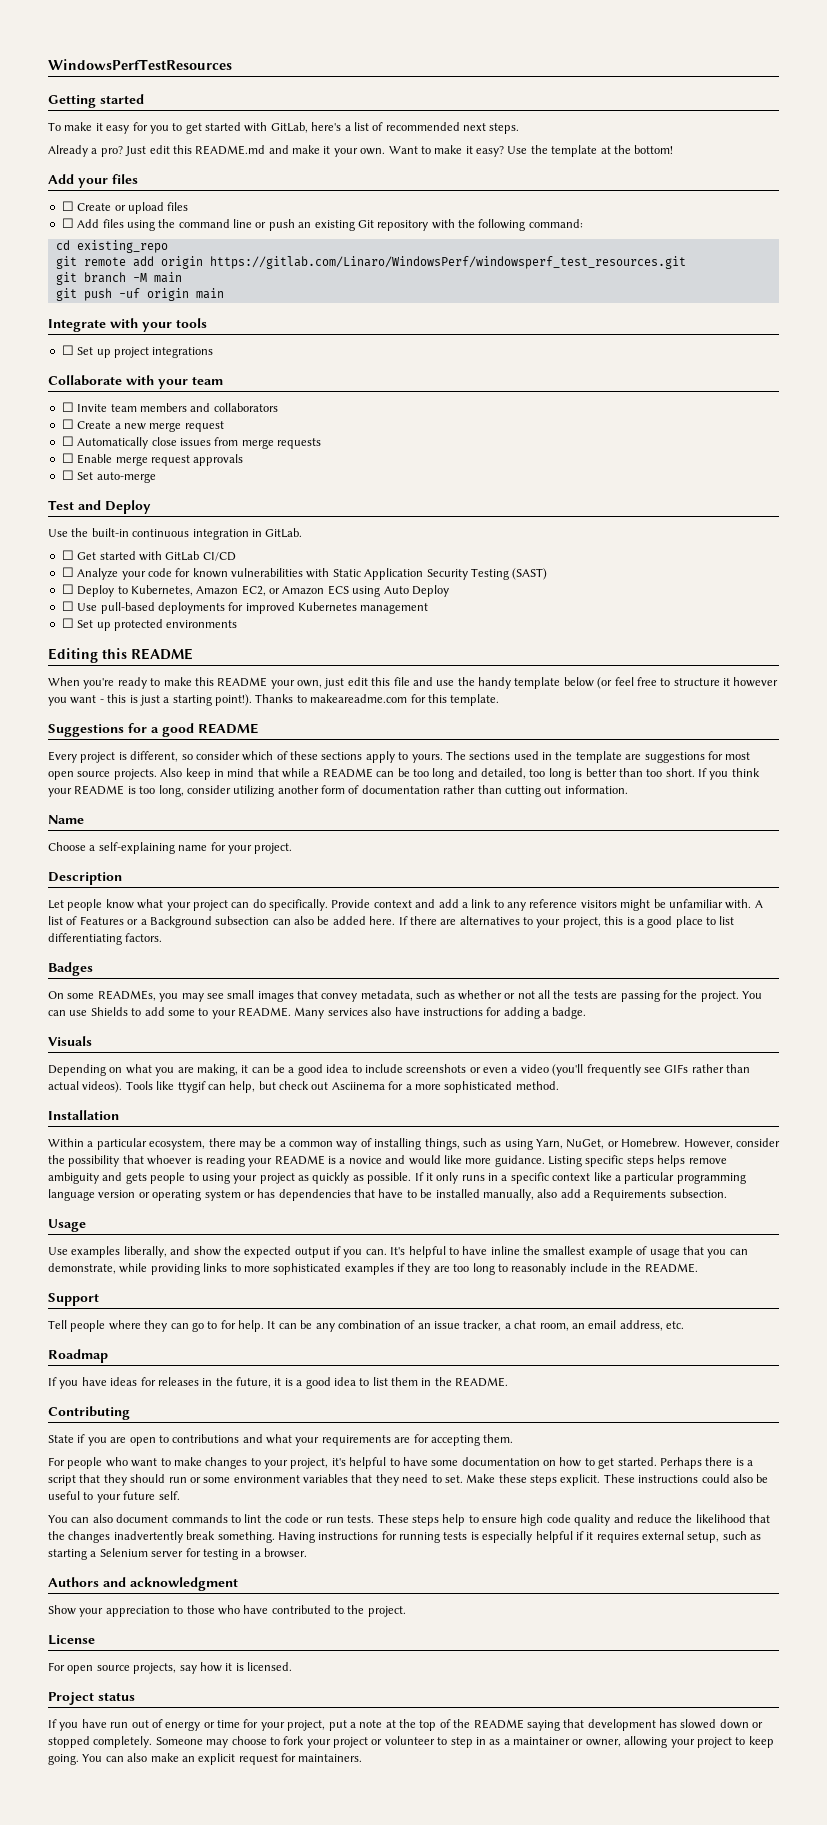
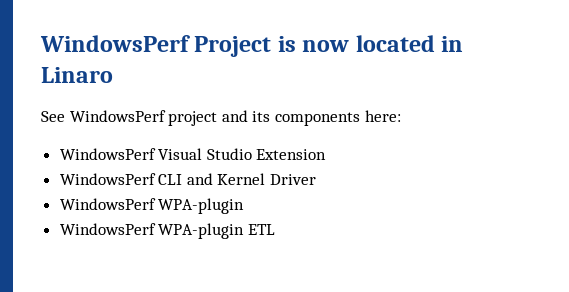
- WindowsPerfTestResources
- Getting started
- To make it easy for you to get started with GitLab, here's a list of recommended next steps.
- Already a pro? Just edit this README.md and make it your own. Want to make it easy? Use the template at the bottom!
- Add your files
- ☐ Create or upload files
- ☐ Add files using the command line or push an existing Git repository with the following command:
- cd existing_repo
- git remote add origin https://gitlab.com/Linaro/WindowsPerf/windowsperf_test_resources.git
- git branch -M main
- git push -uf origin main
- Integrate with your tools
- ☐ Set up project integrations
- Collaborate with your team
- ☐ Invite team members and collaborators
- ☐ Create a new merge request
- ☐ Automatically close issues from merge requests
- ☐ Enable merge request approvals
- ☐ Set auto-merge
- Test and Deploy
- Use the built-in continuous integration in GitLab.
- ☐ Get started with GitLab CI/CD
- ☐ Analyze your code for known vulnerabilities with Static Application Security Testing (SAST)
- ☐ Deploy to Kubernetes, Amazon EC2, or Amazon ECS using Auto Deploy
- ☐ Use pull-based deployments for improved Kubernetes management
- ☐ Set up protected environments
- Editing this README
- When you're ready to make this README your own, just edit this file and use the handy template below (or feel free to structure it however you want - this is just a starting point!). Thanks to makeareadme.com for this template.
- Suggestions for a good README
- Every project is different, so consider which of these sections apply to yours. The sections used in the template are suggestions for most open source projects. Also keep in mind that while a README can be too long and detailed, too long is better than too short. If you think your README is too long, consider utilizing another form of documentation rather than cutting out information.
- Name
- Choose a self-explaining name for your project.
- Description
- Let people know what your project can do specifically. Provide context and add a link to any reference visitors might be unfamiliar with. A list of Features or a Background subsection can also be added here. If there are alternatives to your project, this is a good place to list differentiating factors.
- Badges
- On some READMEs, you may see small images that convey metadata, such as whether or not all the tests are passing for the project. You can use Shields to add some to your README. Many services also have instructions for adding a badge.
- Visuals
- Depending on what you are making, it can be a good idea to include screenshots or even a video (you'll frequently see GIFs rather than actual videos). Tools like ttygif can help, but check out Asciinema for a more sophisticated method.
- Installation
- Within a particular ecosystem, there may be a common way of installing things, such as using Yarn, NuGet, or Homebrew. However, consider the possibility that whoever is reading your README is a novice and would like more guidance. Listing specific steps helps remove ambiguity and gets people to using your project as quickly as possible. If it only runs in a specific context like a particular programming language version or operating system or has dependencies that have to be installed manually, also add a Requirements subsection.
- Usage
- Use examples liberally, and show the expected output if you can. It's helpful to have inline the smallest example of usage that you can demonstrate, while providing links to more sophisticated examples if they are too long to reasonably include in the README.
- Support
- Tell people where they can go to for help. It can be any combination of an issue tracker, a chat room, an email address, etc.
- Roadmap
- If you have ideas for releases in the future, it is a good idea to list them in the README.
- Contributing
- State if you are open to contributions and what your requirements are for accepting them.
- For people who want to make changes to your project, it's helpful to have some documentation on how to get started. Perhaps there is a script that they should run or some environment variables that they need to set. Make these steps explicit. These instructions could also be useful to your future self.
- You can also document commands to lint the code or run tests. These steps help to ensure high code quality and reduce the likelihood that the changes inadvertently break something. Having instructions for running tests is especially helpful if it requires external setup, such as starting a Selenium server for testing in a browser.
- Authors and acknowledgment
- Show your appreciation to those who have contributed to the project.
- License
- For open source projects, say how it is licensed.
- Project status
- If you have run out of energy or time for your project, put a note at the top of the README saying that development has slowed down or stopped completely. Someone may choose to fork your project or volunteer to step in as a maintainer or owner, allowing your project to keep going. You can also make an explicit request for maintainers.
+ WindowsPerf Project is now located in Linaro
+ See WindowsPerf project and its components here:
+ WindowsPerf Visual Studio Extension
+ WindowsPerf CLI and Kernel Driver
+ WindowsPerf WPA-plugin
+ WindowsPerf WPA-plugin ETL

